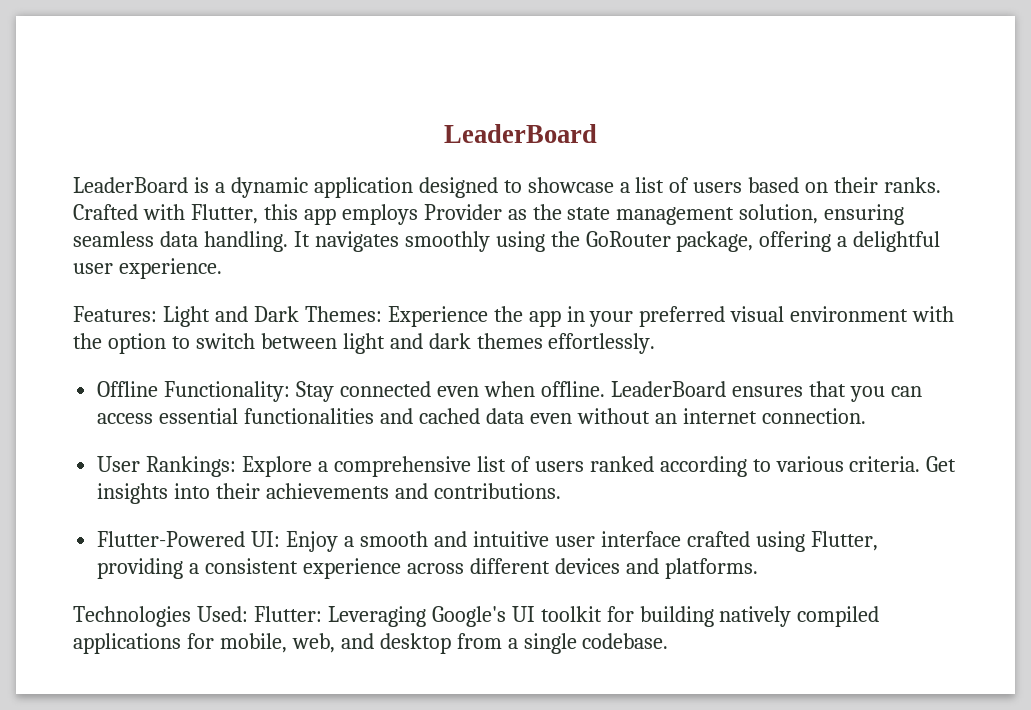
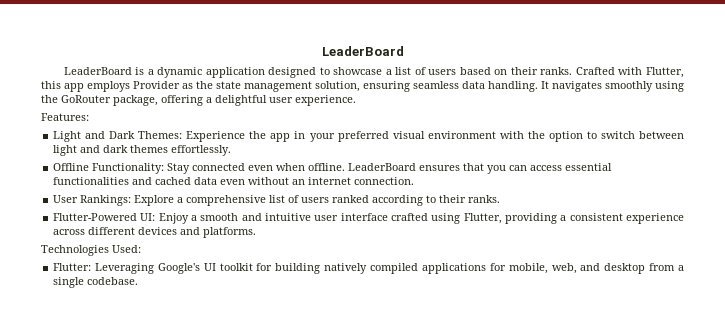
- Features: Light and Dark Themes: Experience the app in your preferred visual environment with the option to switch between light and dark themes effortlessly.
+ Features:
+ Light and Dark Themes: Experience the app in your preferred visual environment with the option to switch between light and dark themes effortlessly.
- User Rankings: Explore a comprehensive list of users ranked according to various criteria. Get insights into their achievements and contributions.
+ User Rankings: Explore a comprehensive list of users ranked according to their ranks.
- Technologies Used: Flutter: Leveraging Google's UI toolkit for building natively compiled applications for mobile, web, and desktop from a single codebase.
+ Technologies Used:
+ Flutter: Leveraging Google's UI toolkit for building natively compiled applications for mobile, web, and desktop from a single codebase.

